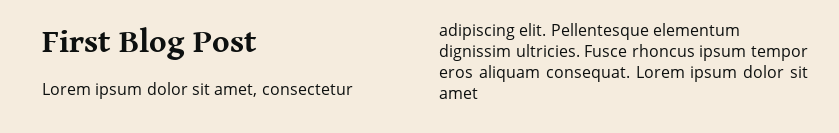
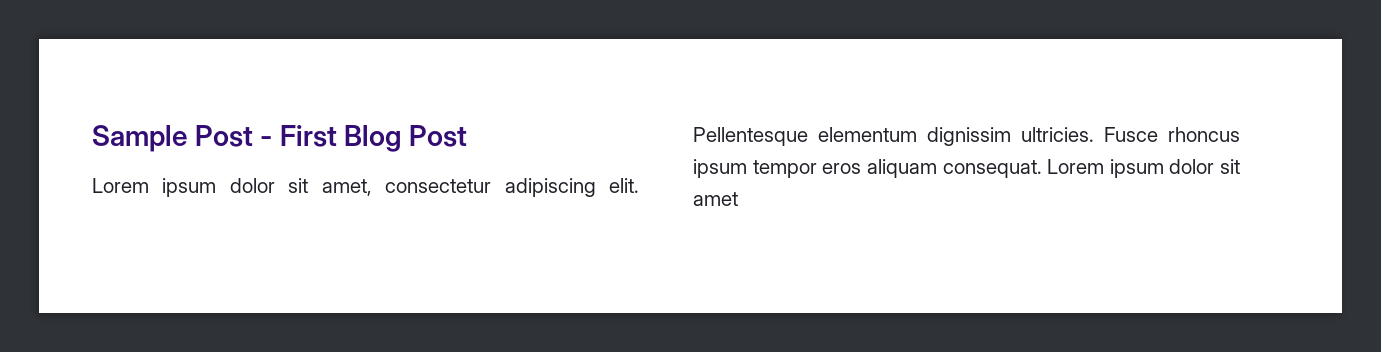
- First Blog Post
+ Sample Post - First Blog Post

